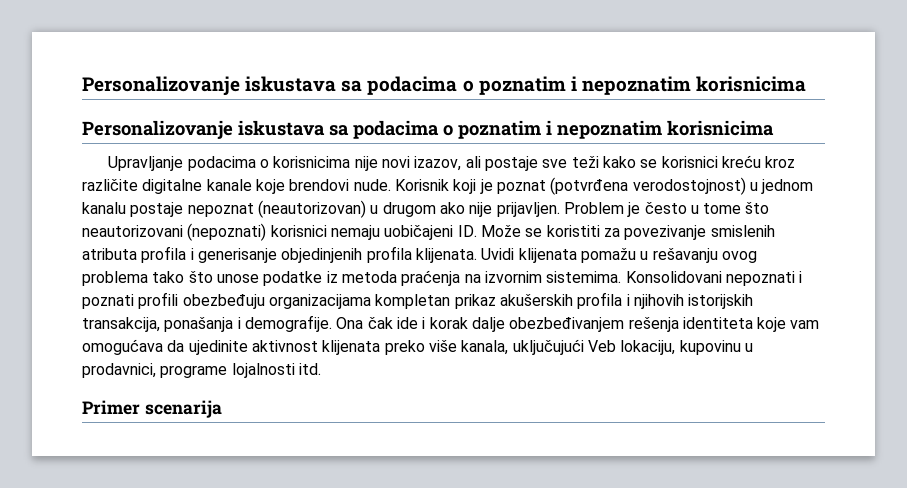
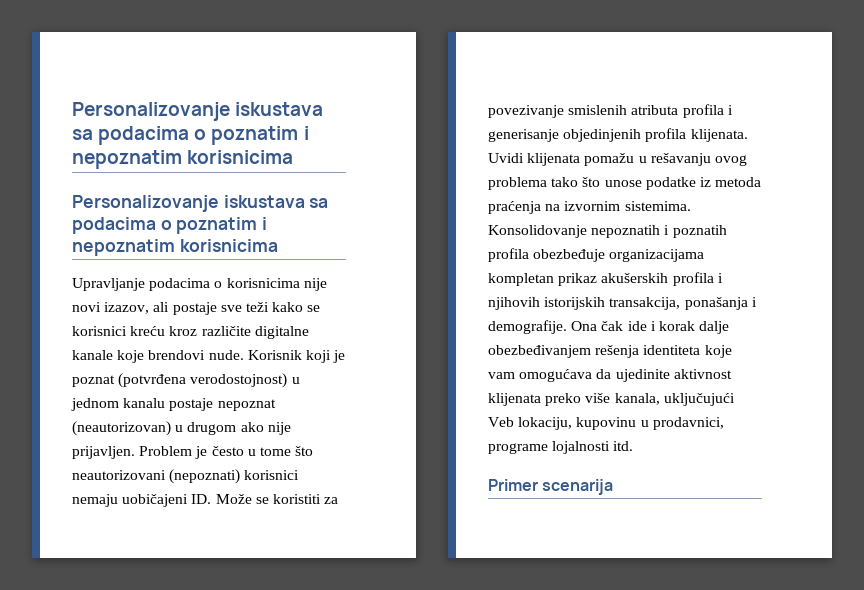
- Konsolidovani nepoznati i poznati profili obezbeđuju organizacijama kompletan prikaz akušerskih profila i njihovih istorijskih transakcija, ponašanja i demografije.
+ Konsolidovanje nepoznatih i poznatih profila obezbeđuje organizacijama kompletan prikaz akušerskih profila i njihovih istorijskih transakcija, ponašanja i demografije.

